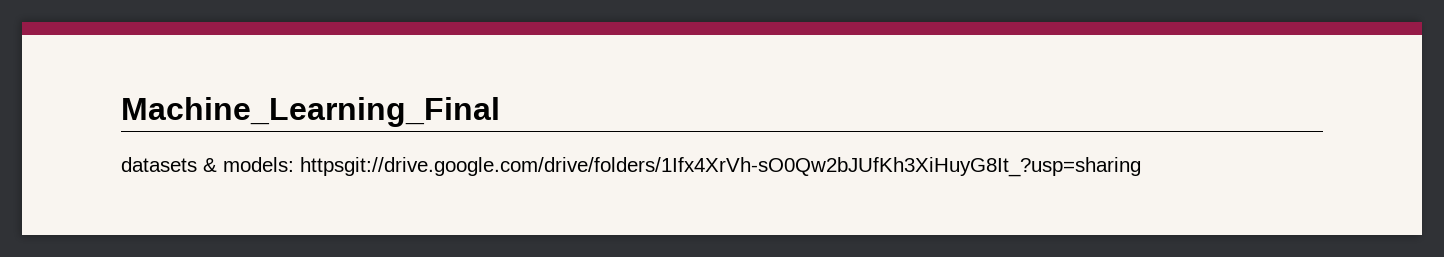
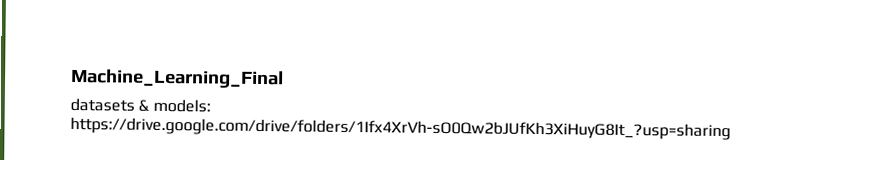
- datasets & models: httpsgit://drive.google.com/drive/folders/1Ifx4XrVh-sO0Qw2bJUfKh3XiHuyG8It_?usp=sharing
+ datasets & models: https://drive.google.com/drive/folders/1Ifx4XrVh-sO0Qw2bJUfKh3XiHuyG8It_?usp=sharing

